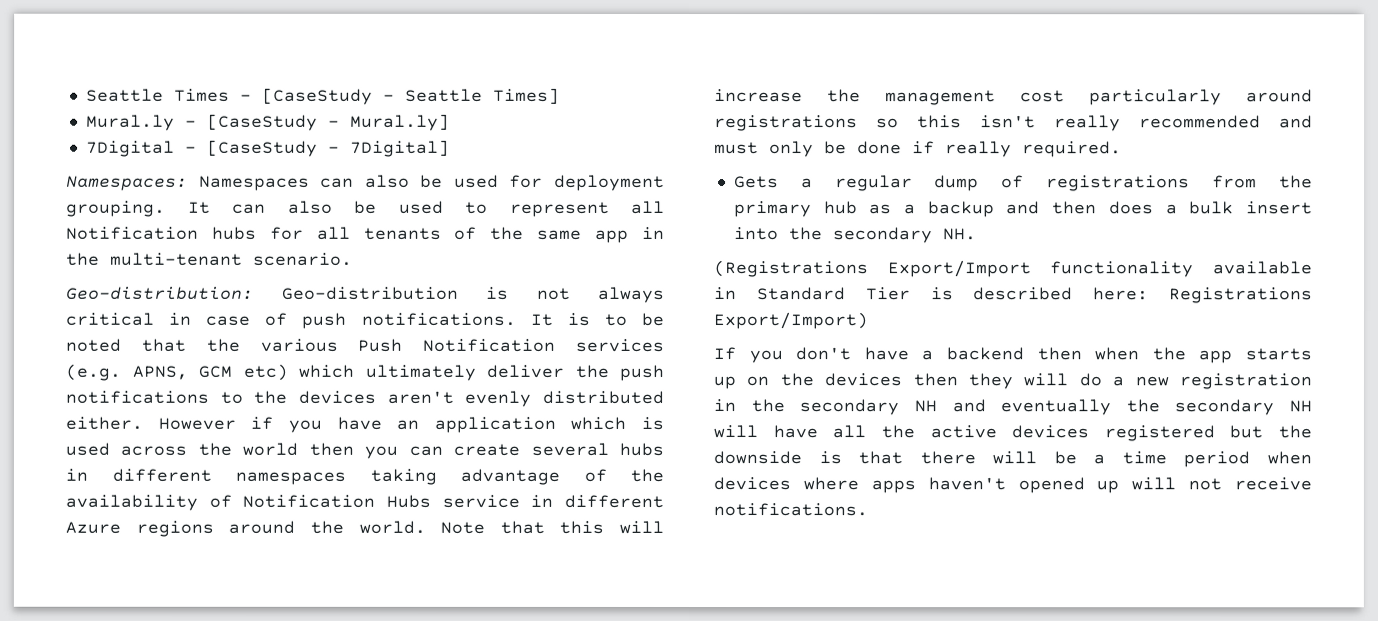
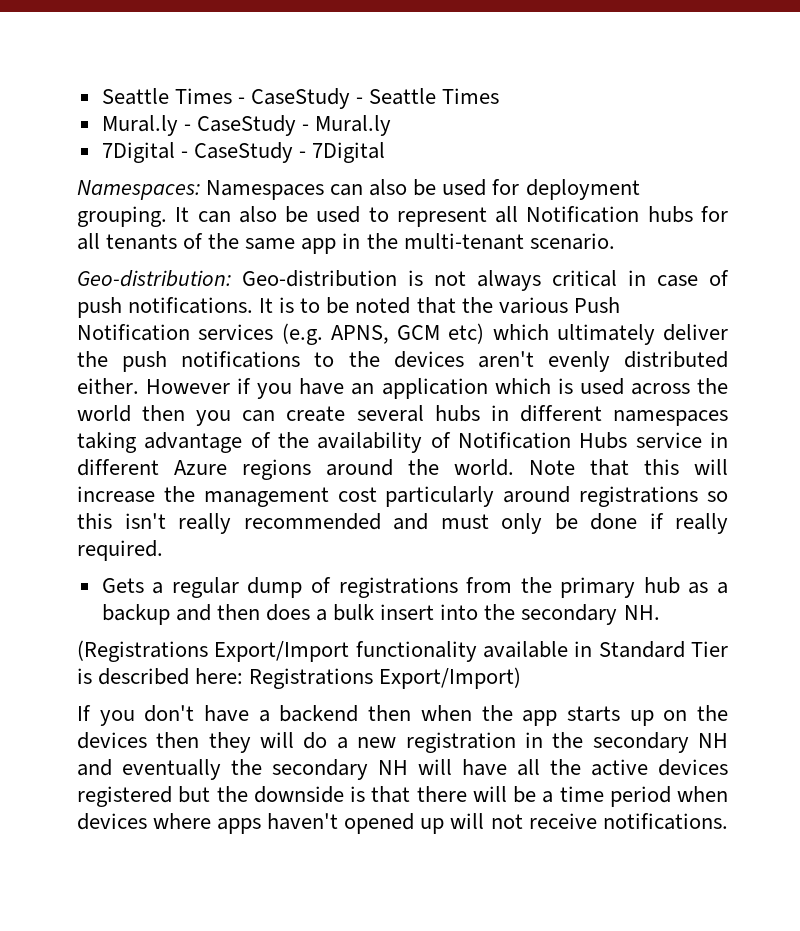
- Seattle Times - [CaseStudy - Seattle Times]
+ Seattle Times - CaseStudy - Seattle Times
- Mural.ly - [CaseStudy - Mural.ly]
+ Mural.ly - CaseStudy - Mural.ly
- 7Digital - [CaseStudy - 7Digital]
+ 7Digital - CaseStudy - 7Digital

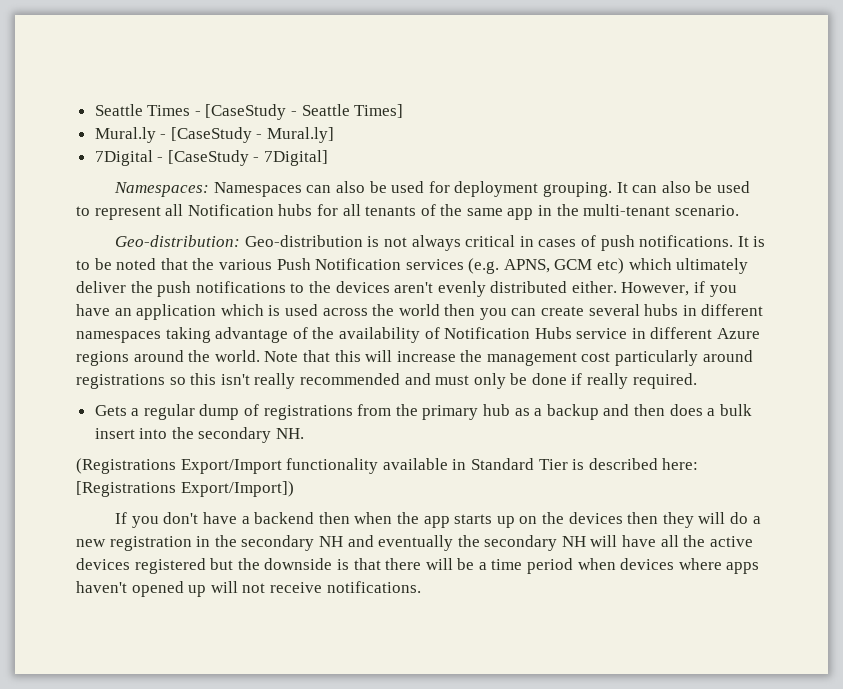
- Seattle Times - CaseStudy - Seattle Times
+ Seattle Times - [CaseStudy - Seattle Times]
- Mural.ly - CaseStudy - Mural.ly
+ Mural.ly - [CaseStudy - Mural.ly]
- 7Digital - CaseStudy - 7Digital
+ 7Digital - [CaseStudy - 7Digital]
- Geo-distribution: Geo-distribution is not always critical in case of push notifications.
+ Geo-distribution: Geo-distribution is not always critical in cases of push notifications.
- However if you have an application which is used across the world then you can create several hubs in different namespaces taking advantage of the availability of Notification Hubs service in different Azure regions around the world.
+ However, if you have an application which is used across the world then you can create several hubs in different namespaces taking advantage of the availability of Notification Hubs service in different Azure regions around the world.
- (Registrations Export/Import functionality available in Standard Tier is described here: Registrations Export/Import)
+ (Registrations Export/Import functionality available in Standard Tier is described here: [Registrations Export/Import])

